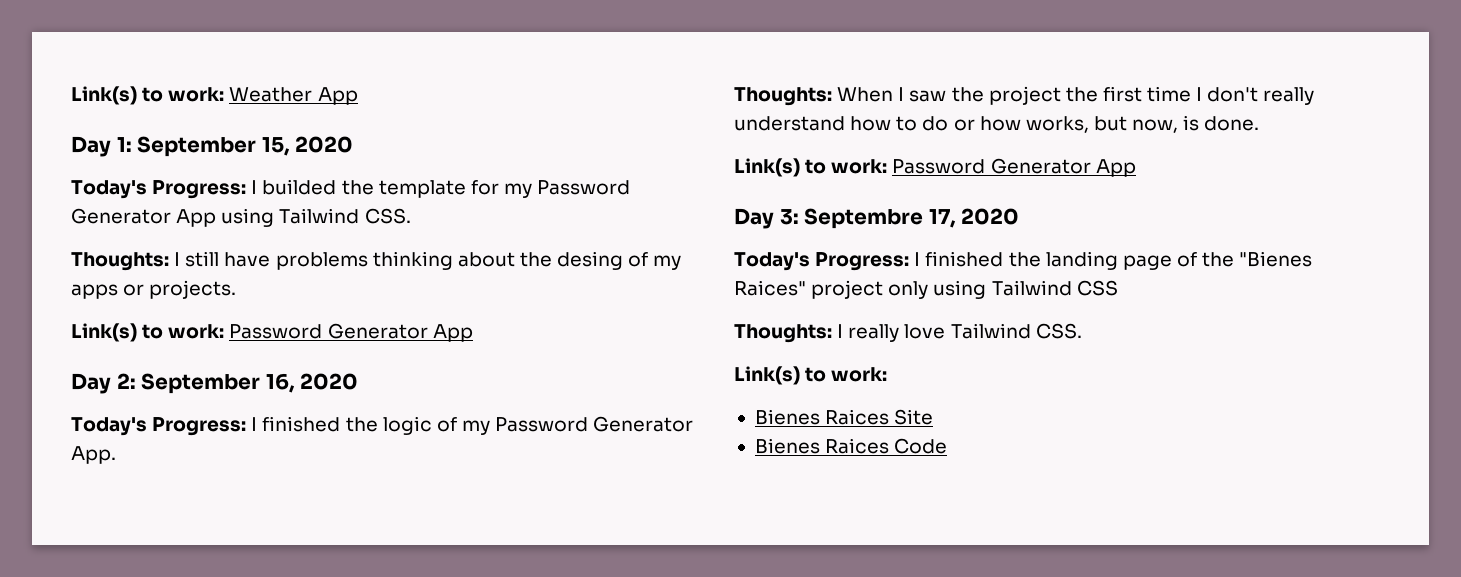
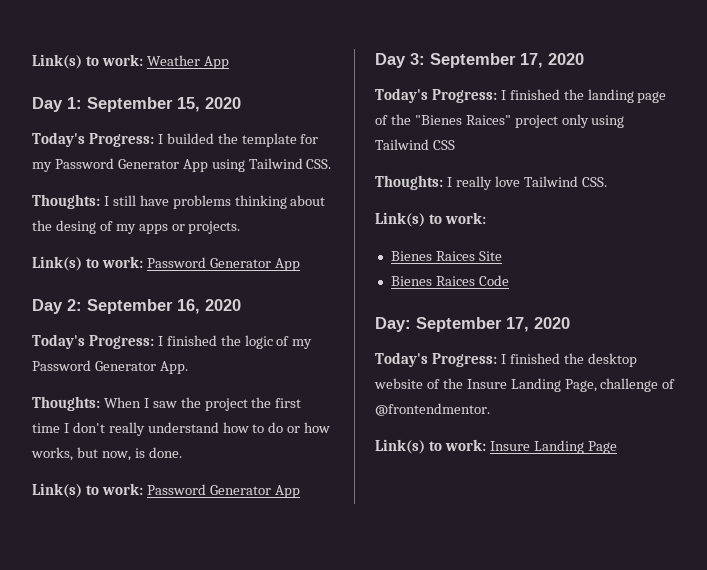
- Day 3: Septembre 17, 2020
+ Day 3: September 17, 2020
+ Day: September 17, 2020
+ Today's Progress: I finished the desktop website of the Insure Landing Page, challenge of @frontendmentor.
+ Link(s) to work: Insure Landing Page

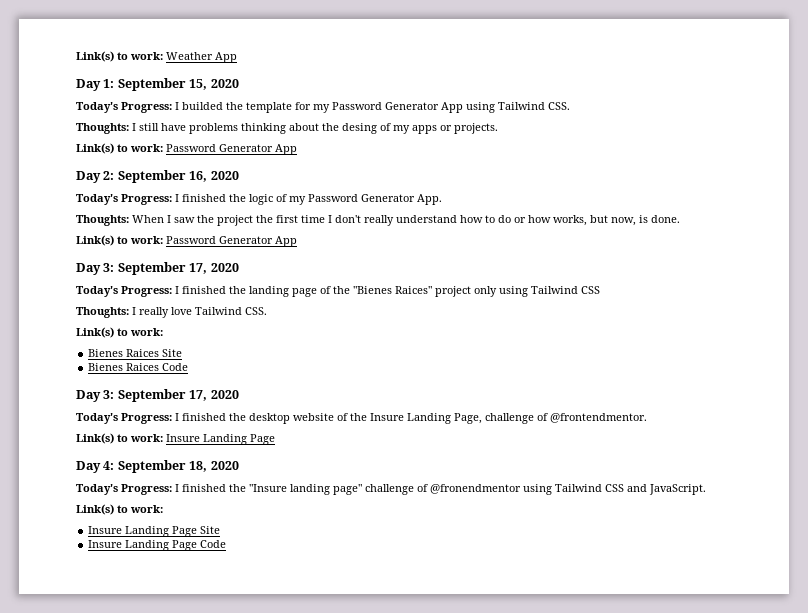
  Bienes Raices Code
- Day: September 17, 2020
+ Day 3: September 17, 2020
+ Day 4: September 18, 2020
+ Today's Progress: I finished the "Insure landing page" challenge of @fronendmentor using Tailwind CSS and JavaScript.
+ Link(s) to work:
+ Insure Landing Page Site
+ Insure Landing Page Code

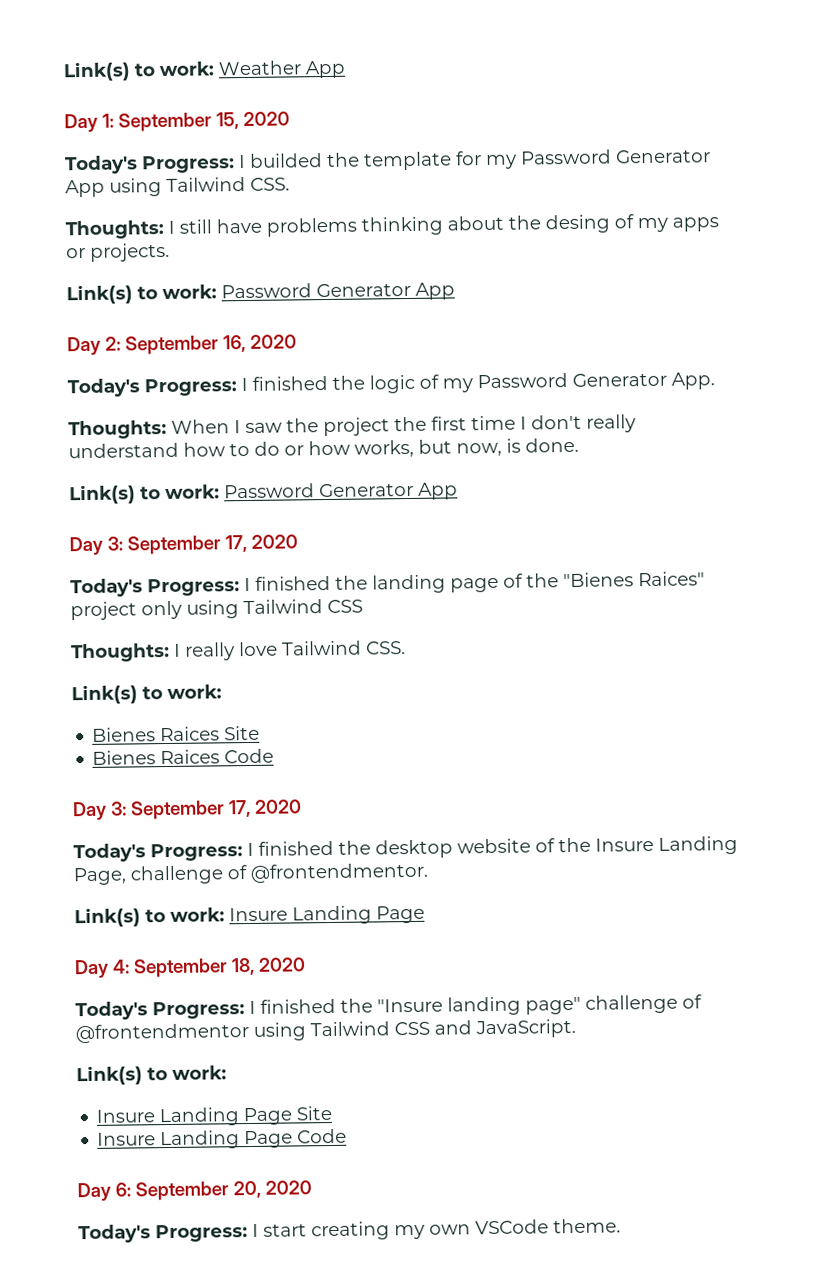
- Today's Progress: I finished the "Insure landing page" challenge of @fronendmentor using Tailwind CSS and JavaScript.
+ Today's Progress: I finished the "Insure landing page" challenge of @frontendmentor using Tailwind CSS and JavaScript.
+ Day 6: September 20, 2020
+ Today's Progress: I start creating my own VSCode theme.

